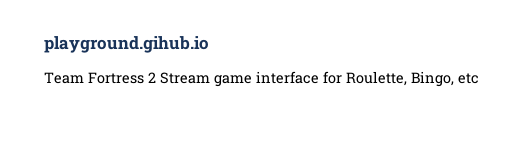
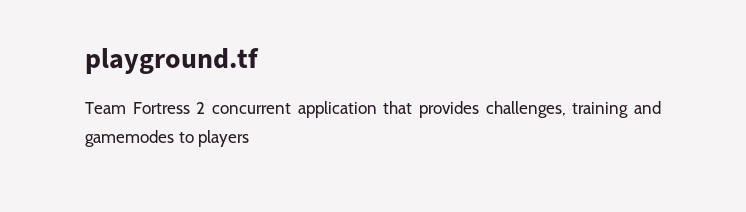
- playground.gihub.io
+ playground.tf
- Team Fortress 2 Stream game interface for Roulette, Bingo, etc
+ Team Fortress 2 concurrent application that provides challenges, training and gamemodes to players

